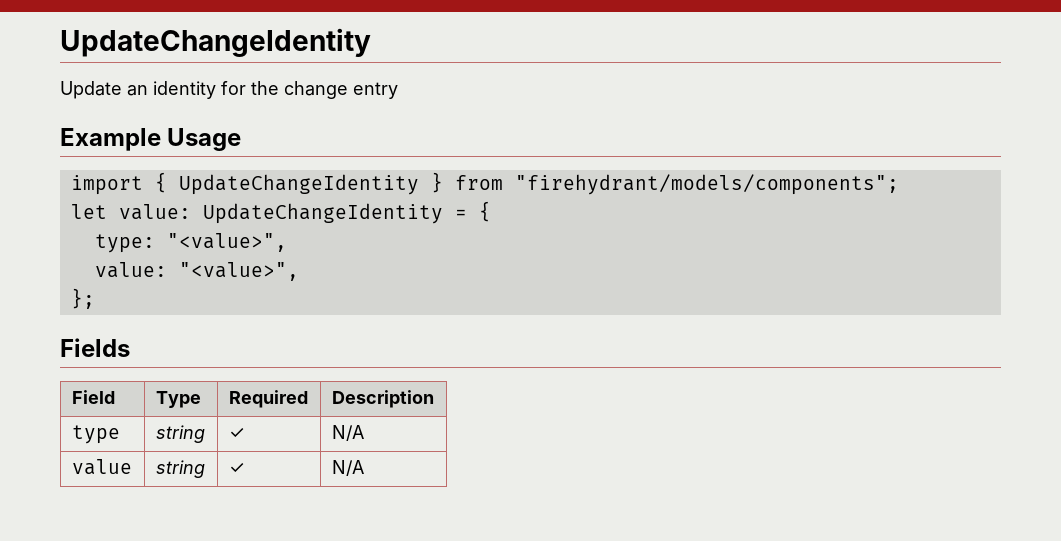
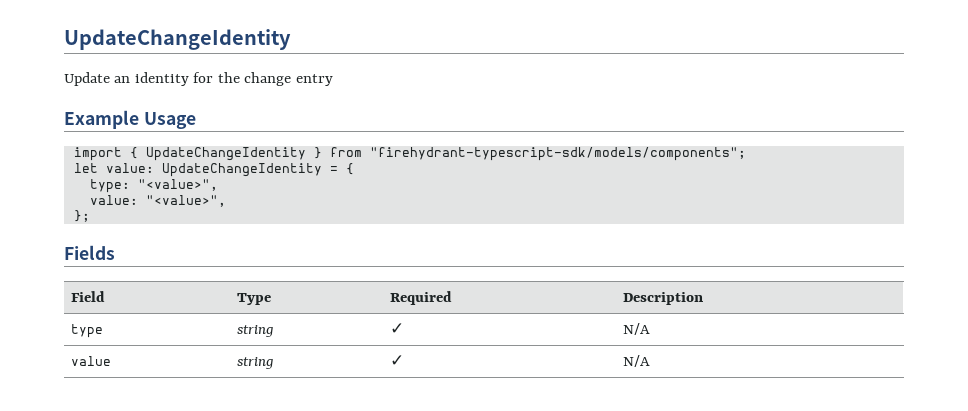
- import { UpdateChangeIdentity } from "firehydrant/models/components";
+ import { UpdateChangeIdentity } from "firehydrant-typescript-sdk/models/components";

